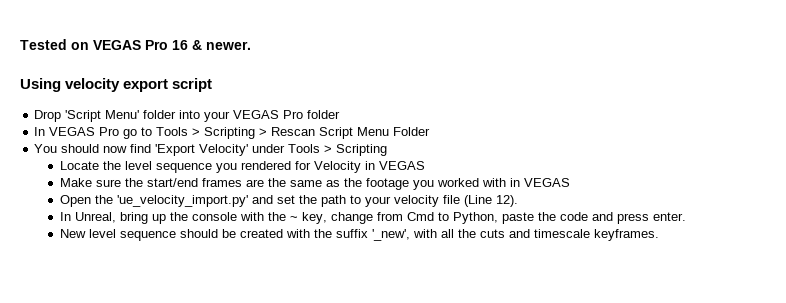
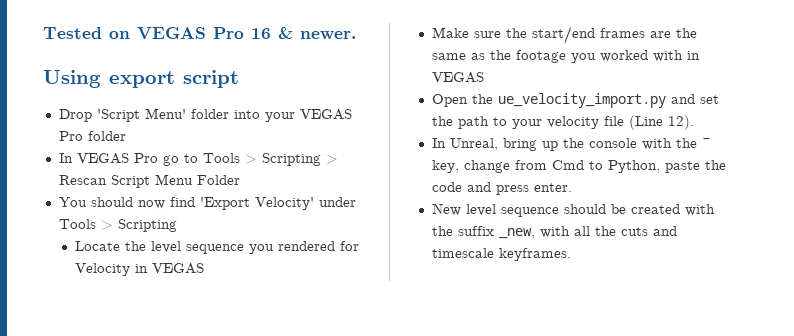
- Using velocity export script
+ Using export script
- Open the 'ue_velocity_import.py' and set the path to your velocity file (Line 12).
+ Open the ue_velocity_import.py and set the path to your velocity file (Line 12).
- New level sequence should be created with the suffix '_new', with all the cuts and timescale keyframes.
+ New level sequence should be created with the suffix _new, with all the cuts and timescale keyframes.

